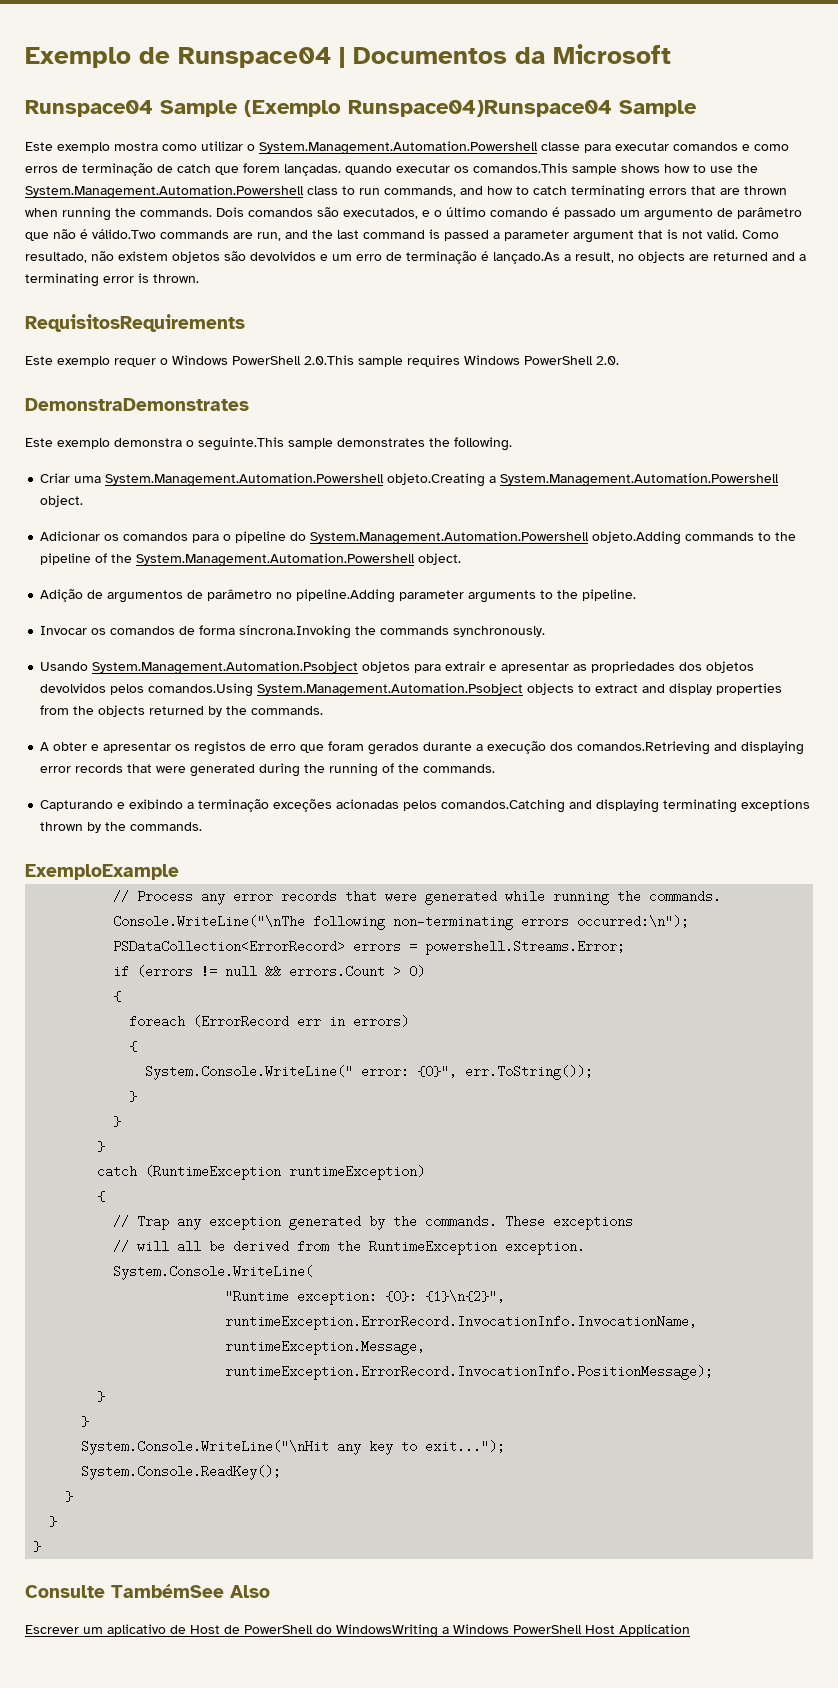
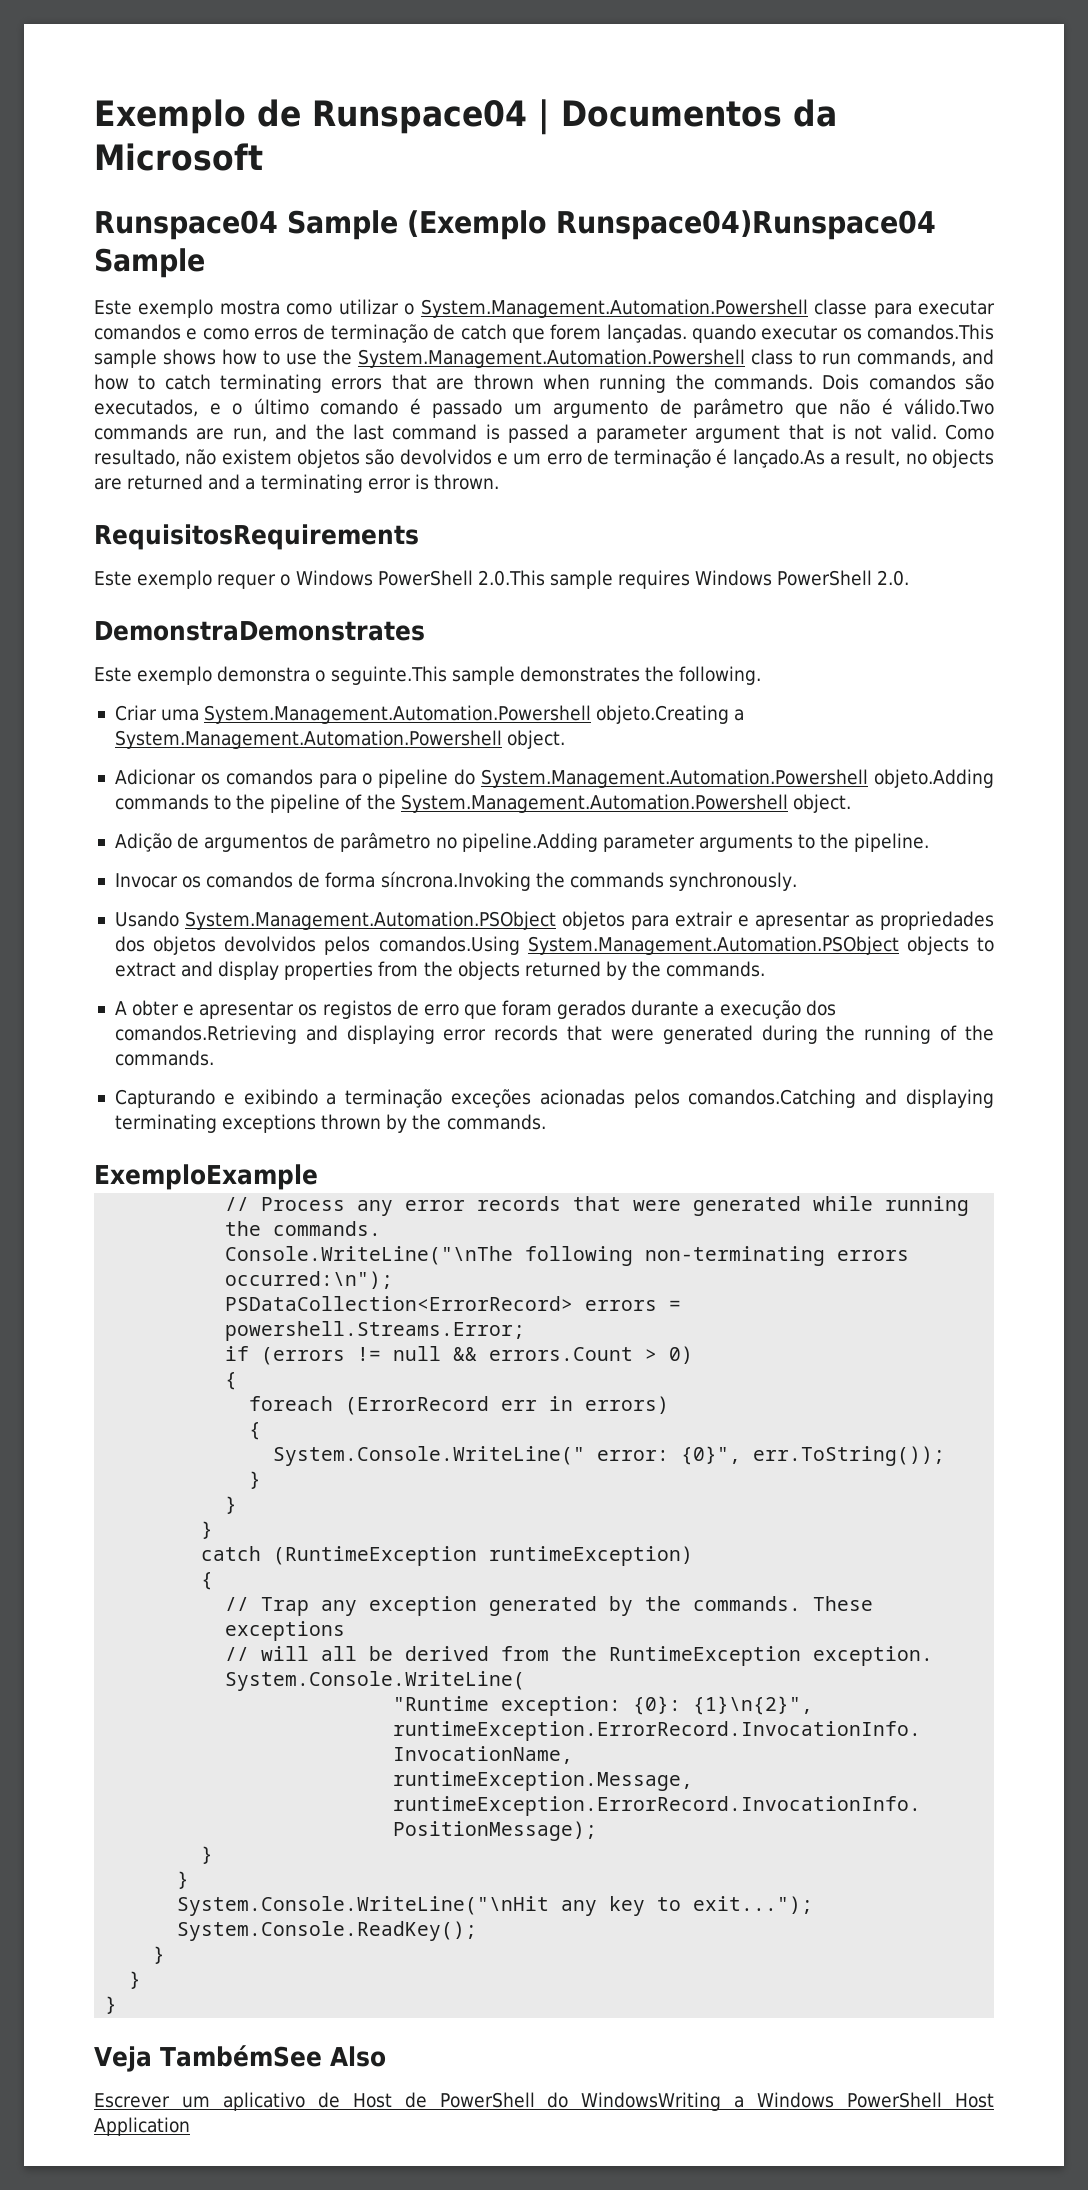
- Usando System.Management.Automation.Psobject objetos para extrair e apresentar as propriedades dos objetos devolvidos pelos comandos.Using System.Management.Automation.Psobject objects to extract and display properties from the objects returned by the commands.
+ Usando System.Management.Automation.PSObject objetos para extrair e apresentar as propriedades dos objetos devolvidos pelos comandos.Using System.Management.Automation.PSObject objects to extract and display properties from the objects returned by the commands.
- Consulte TambémSee Also
+ Veja TambémSee Also

